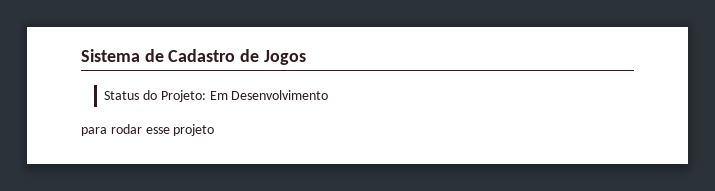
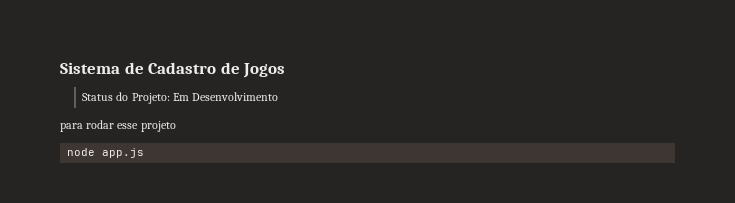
+ node app.js

